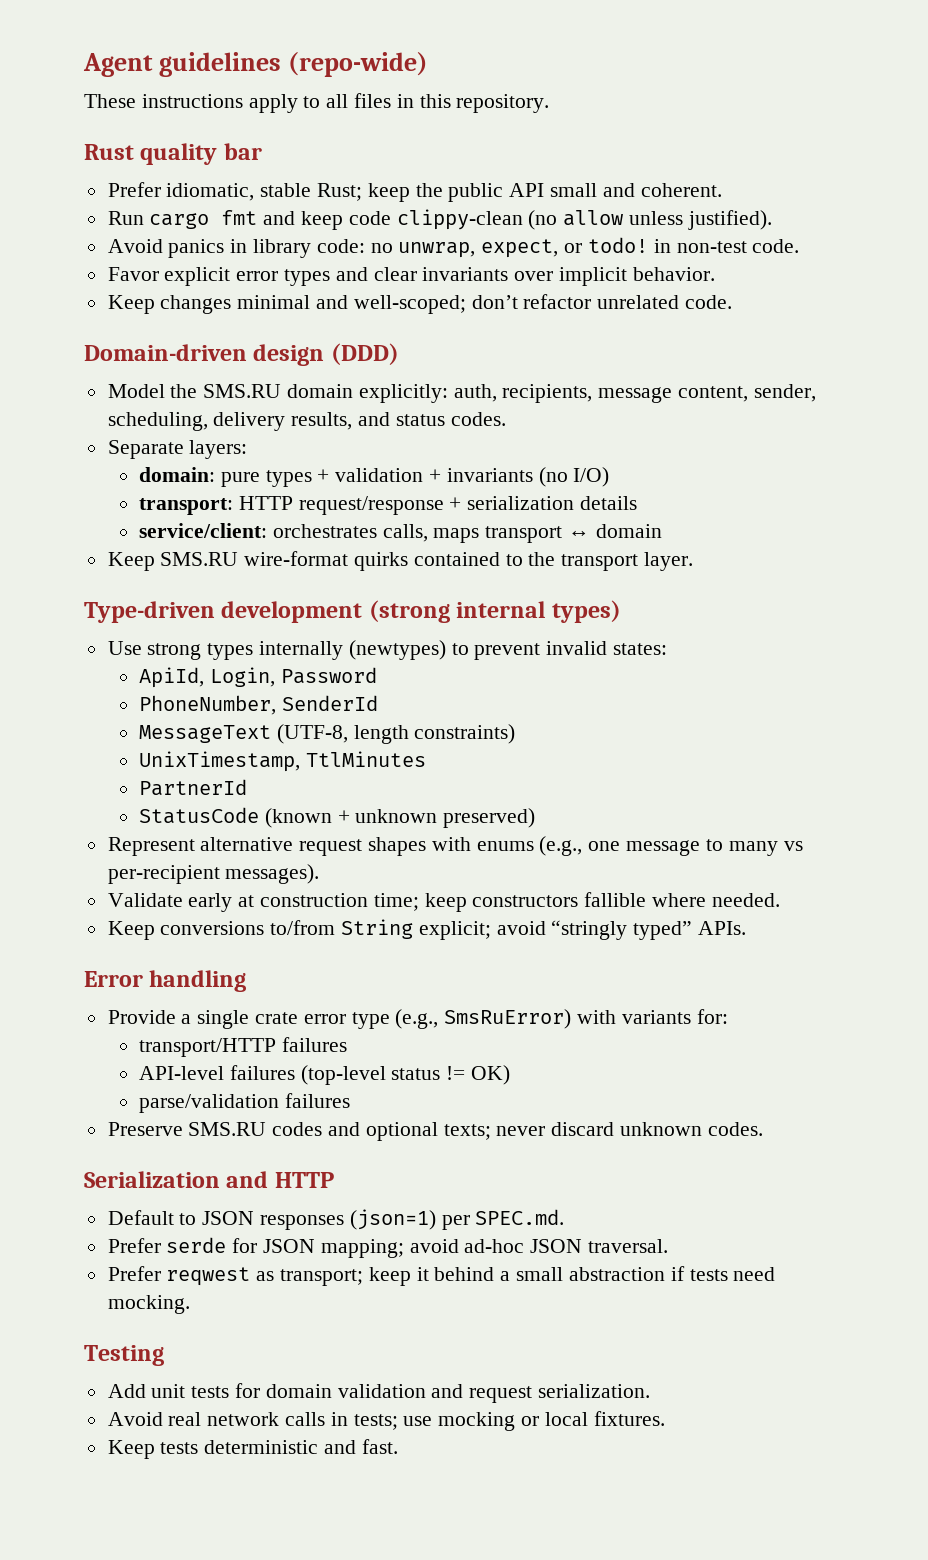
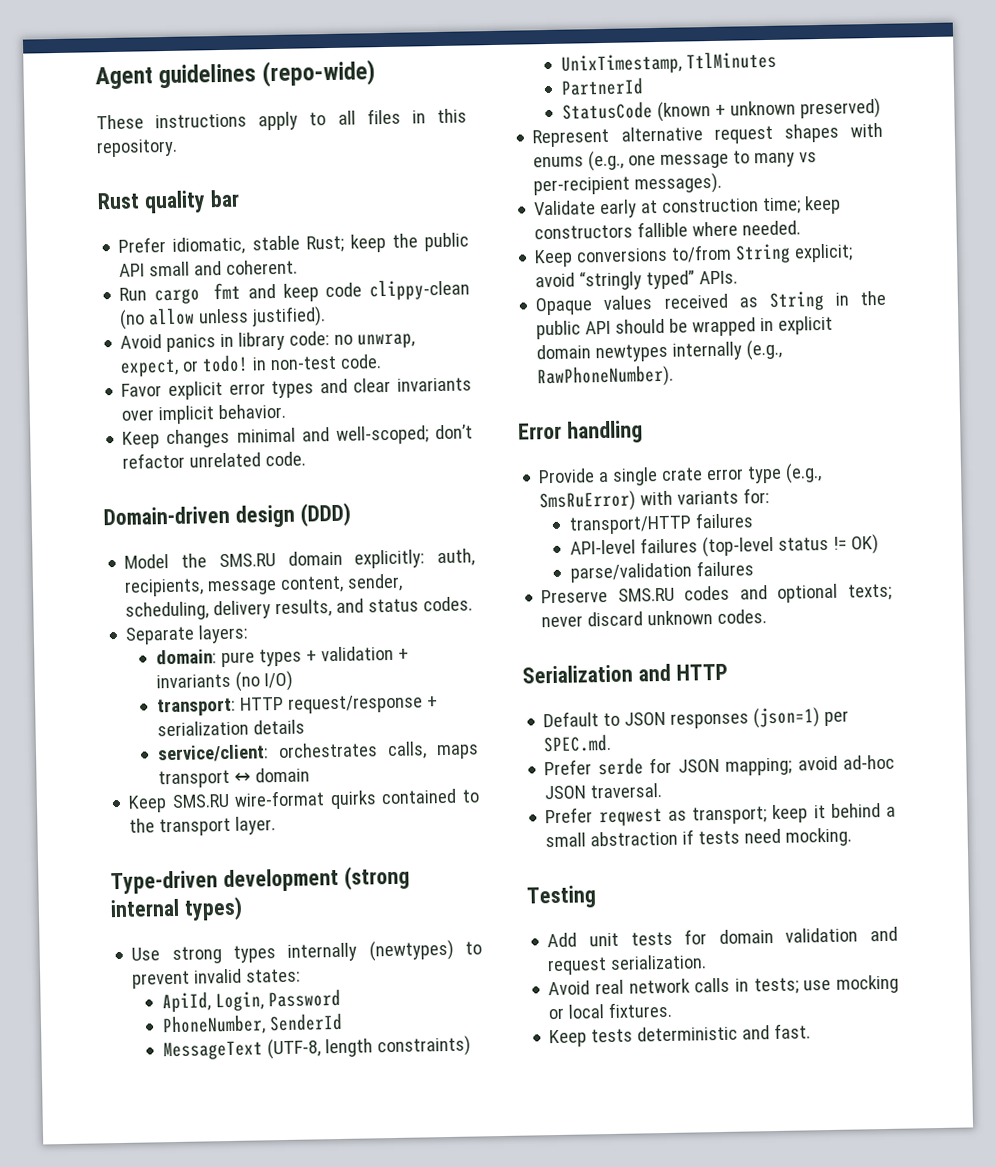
+ Opaque values received as String in the public API should be wrapped in explicit domain newtypes internally (e.g., RawPhoneNumber).

